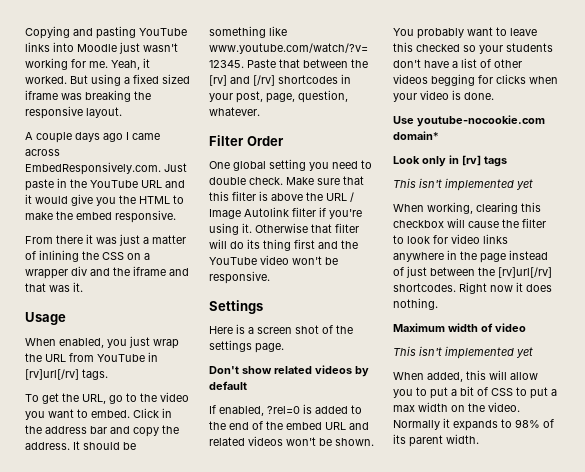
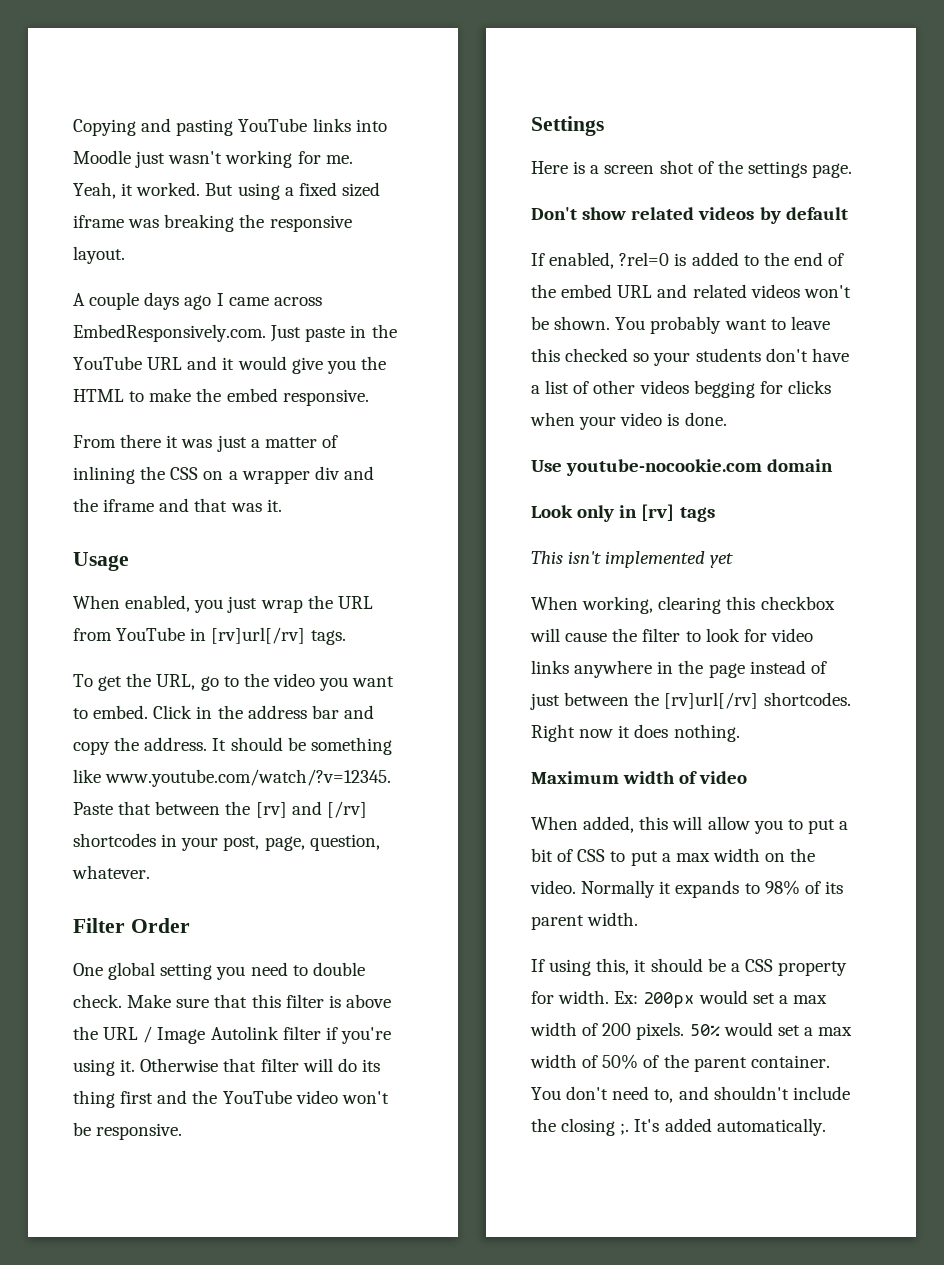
- Use youtube-nocookie.com domain*
+ Use youtube-nocookie.com domain
  Maximum width of video
- This isn't implemented yet
+ If using this, it should be a CSS property for width. Ex: 200px would set a max width of 200 pixels. 50% would set a max width of 50% of the parent container. You don't need to, and shouldn't include the closing ;. It's added automatically.

